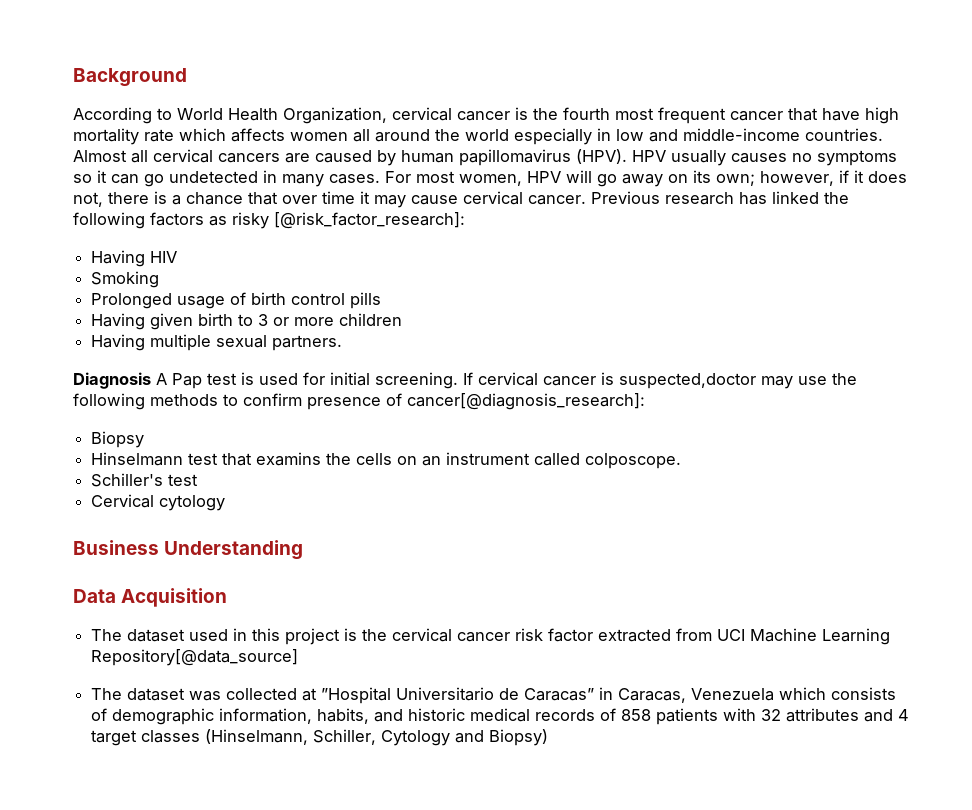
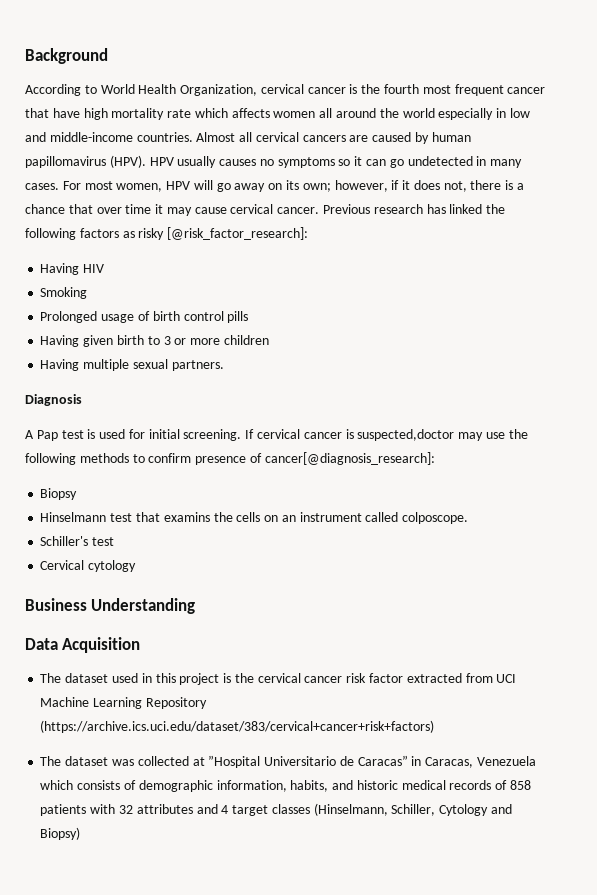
- Diagnosis A Pap test is used for initial screening.
+ Diagnosis
+ A Pap test is used for initial screening.
- The dataset used in this project is the cervical cancer risk factor extracted from UCI Machine Learning Repository[@data_source]
+ The dataset used in this project is the cervical cancer risk factor extracted from UCI Machine Learning Repository (https://archive.ics.uci.edu/dataset/383/cervical+cancer+risk+factors)

